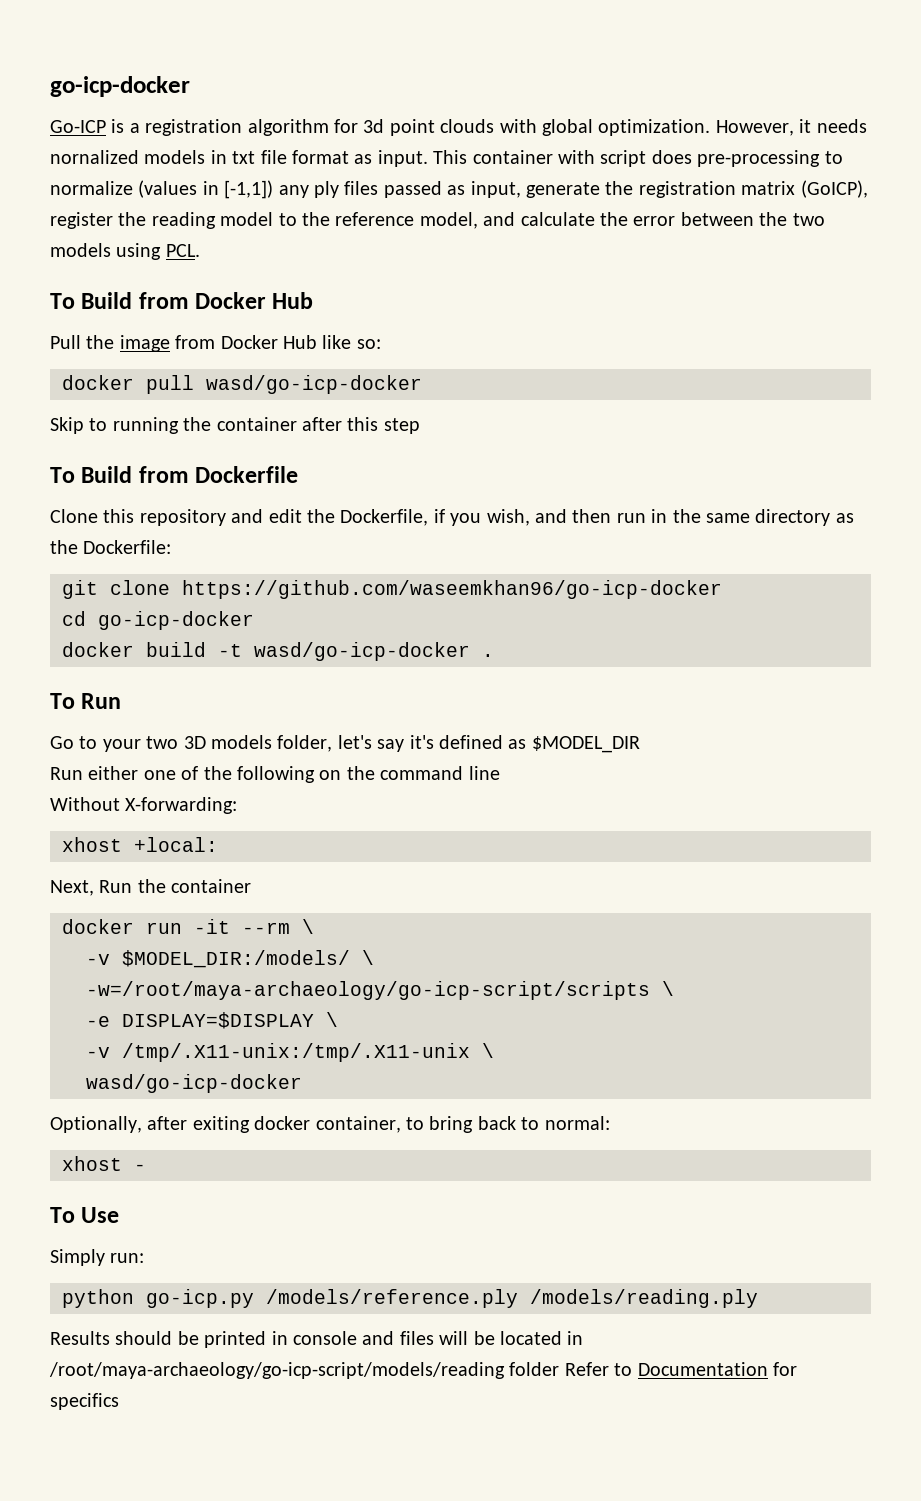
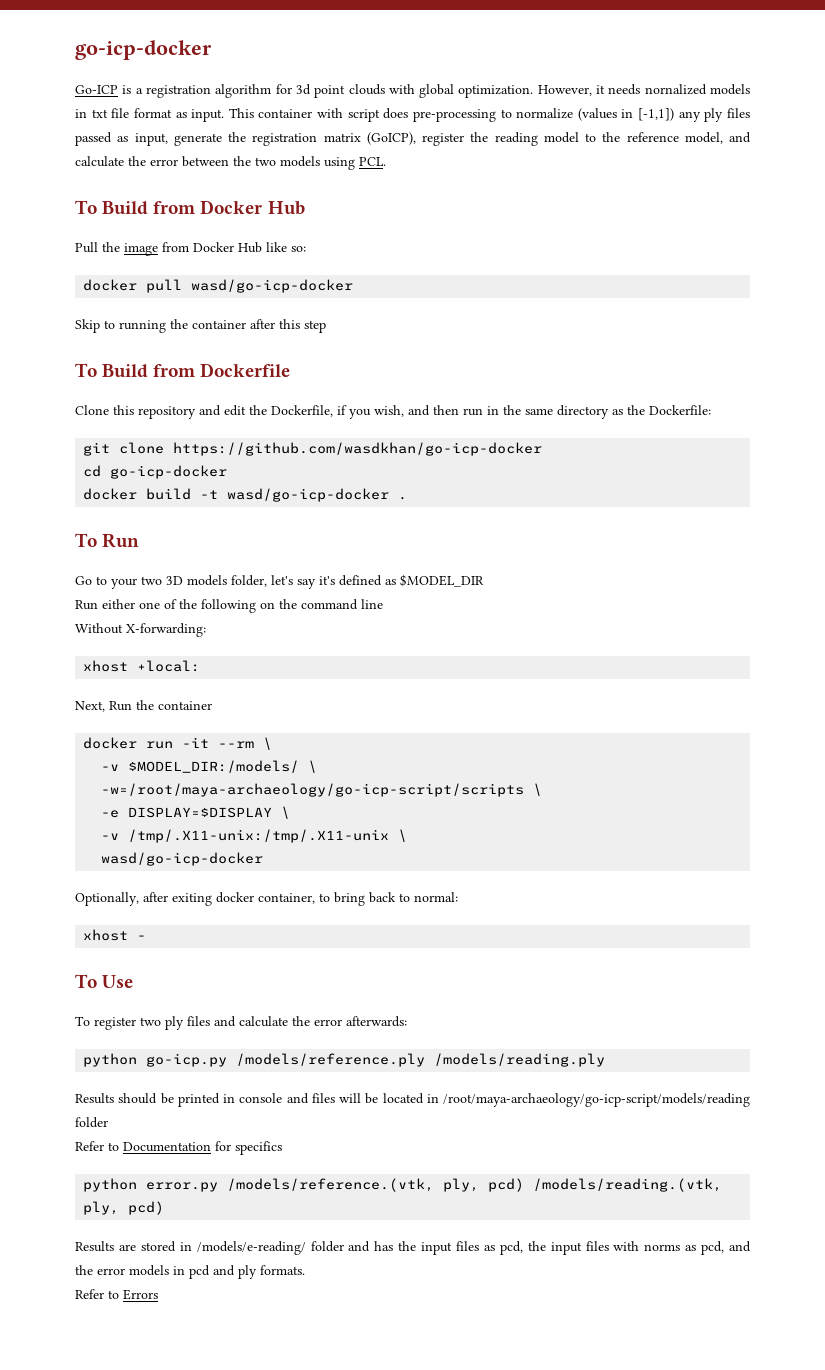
- git clone https://github.com/waseemkhan96/go-icp-docker
+ git clone https://github.com/wasdkhan/go-icp-docker
- Simply run:
+ To register two ply files and calculate the error afterwards:
- Results should be printed in console and files will be located in /root/maya-archaeology/go-icp-script/models/reading folder Refer to Documentation for specifics
+ Results should be printed in console and files will be located in /root/maya-archaeology/go-icp-script/models/reading folder
+ Refer to Documentation for specifics
+ python error.py /models/reference.(vtk, ply, pcd) /models/reading.(vtk, ply, pcd)
+ Results are stored in /models/e-reading/ folder and has the input files as pcd, the input files with norms as pcd, and the error models in pcd and ply formats.
+ Refer to Errors

